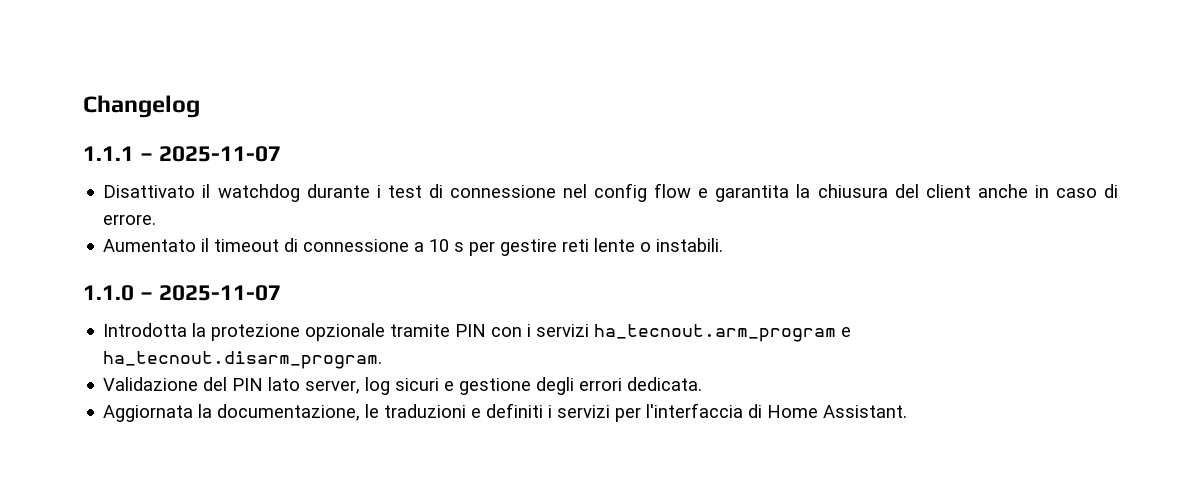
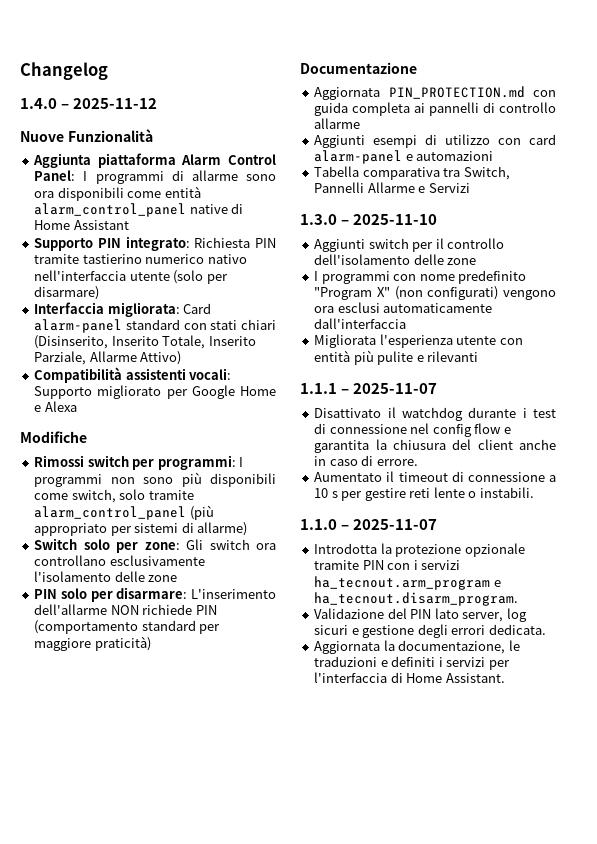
+ 1.4.0 – 2025-11-12
+ Nuove Funzionalità
+ Aggiunta piattaforma Alarm Control Panel: I programmi di allarme sono ora disponibili come entità alarm_control_panel native di Home Assistant
+ Supporto PIN integrato: Richiesta PIN tramite tastierino numerico nativo nell'interfaccia utente (solo per disarmare)
+ Interfaccia migliorata: Card alarm-panel standard con stati chiari (Disinserito, Inserito Totale, Inserito Parziale, Allarme Attivo)
+ Compatibilità assistenti vocali: Supporto migliorato per Google Home e Alexa
+ Modifiche
+ Rimossi switch per programmi: I programmi non sono più disponibili come switch, solo tramite alarm_control_panel (più appropriato per sistemi di allarme)
+ Switch solo per zone: Gli switch ora controllano esclusivamente l'isolamento delle zone
+ PIN solo per disarmare: L'inserimento dell'allarme NON richiede PIN (comportamento standard per maggiore praticità)
+ Documentazione
+ Aggiornata PIN_PROTECTION.md con guida completa ai pannelli di controllo allarme
+ Aggiunti esempi di utilizzo con card alarm-panel e automazioni
+ Tabella comparativa tra Switch, Pannelli Allarme e Servizi
+ 1.3.0 – 2025-11-10
+ Aggiunti switch per il controllo dell'isolamento delle zone
+ I programmi con nome predefinito "Program X" (non configurati) vengono ora esclusi automaticamente dall'interfaccia
+ Migliorata l'esperienza utente con entità più pulite e rilevanti

